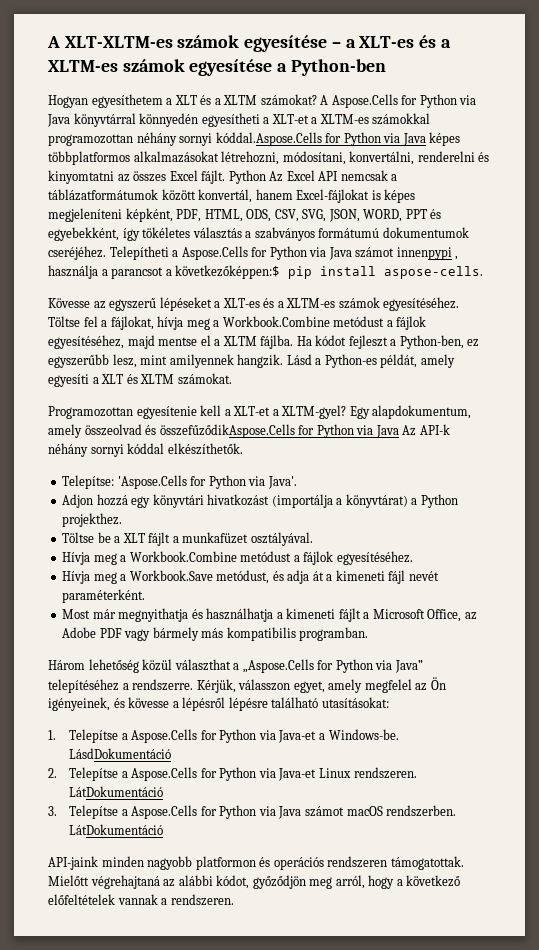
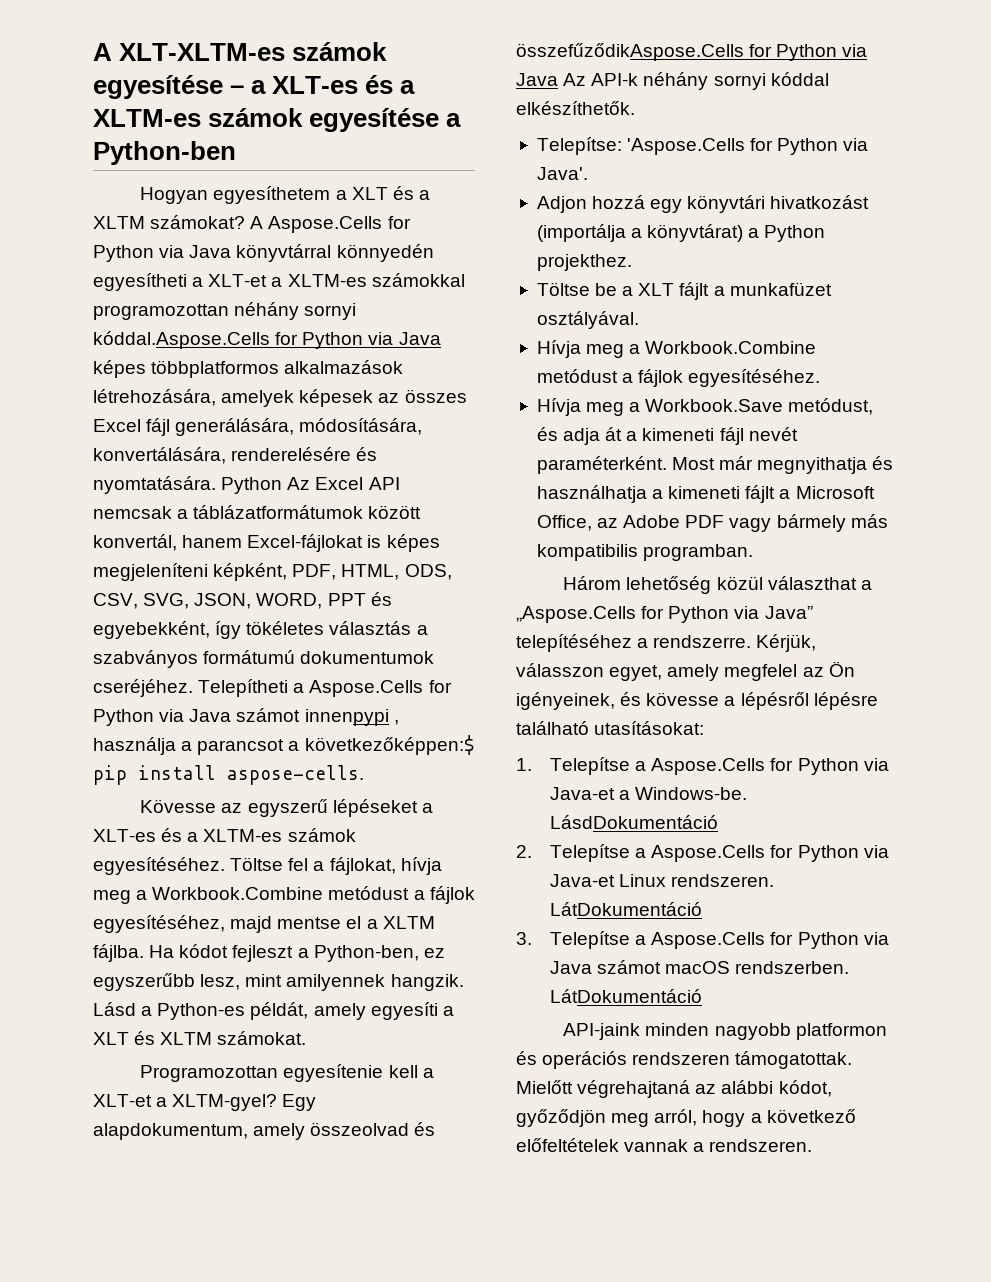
- A Aspose.Cells for Python via Java könyvtárral könnyedén egyesítheti a XLT-et a XLTM-es számokkal programozottan néhány sornyi kóddal.Aspose.Cells for Python via Java képes többplatformos alkalmazásokat létrehozni, módosítani, konvertálni, renderelni és kinyomtatni az összes Excel fájlt.
+ A Aspose.Cells for Python via Java könyvtárral könnyedén egyesítheti a XLT-et a XLTM-es számokkal programozottan néhány sornyi kóddal.Aspose.Cells for Python via Java képes többplatformos alkalmazások létrehozására, amelyek képesek az összes Excel fájl generálására, módosítására, konvertálására, renderelésére és nyomtatására.
- Hívja meg a Workbook.Save metódust, és adja át a kimeneti fájl nevét paraméterként.
- Most már megnyithatja és használhatja a kimeneti fájlt a Microsoft Office, az Adobe PDF vagy bármely más kompatibilis programban.
+ Hívja meg a Workbook.Save metódust, és adja át a kimeneti fájl nevét paraméterként. Most már megnyithatja és használhatja a kimeneti fájlt a Microsoft Office, az Adobe PDF vagy bármely más kompatibilis programban.

